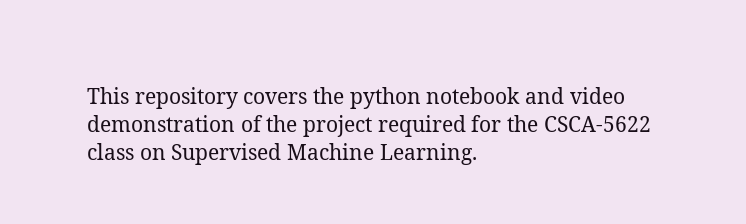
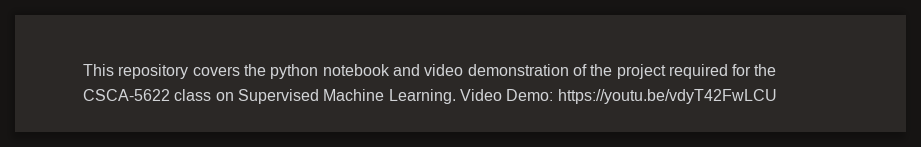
+ Video Demo: https://youtu.be/vdyT42FwLCU

